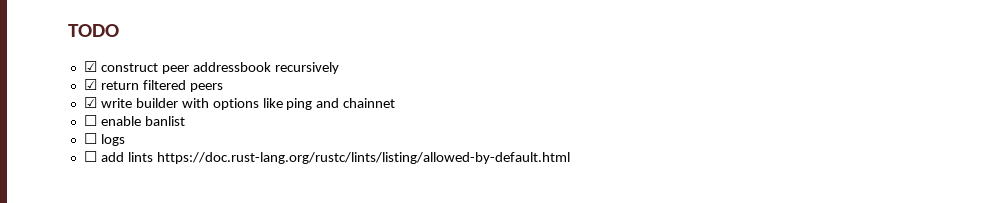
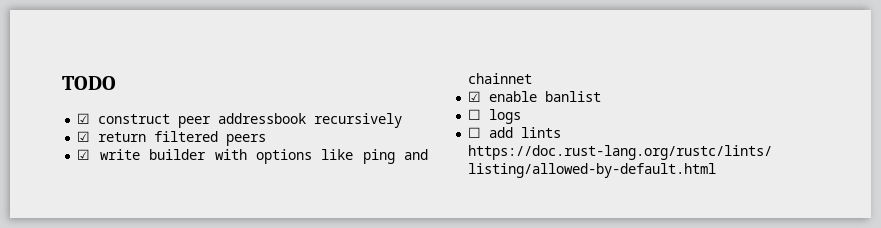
- ☐ enable banlist
+ ☑ enable banlist

